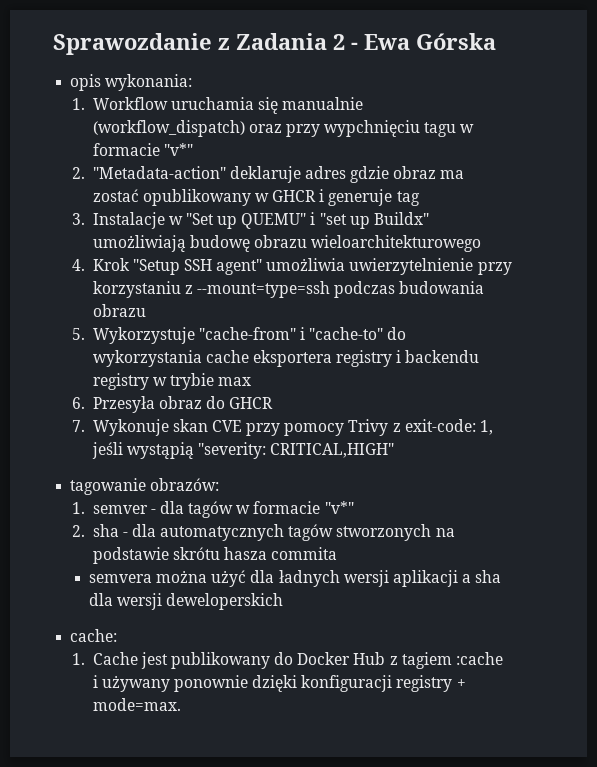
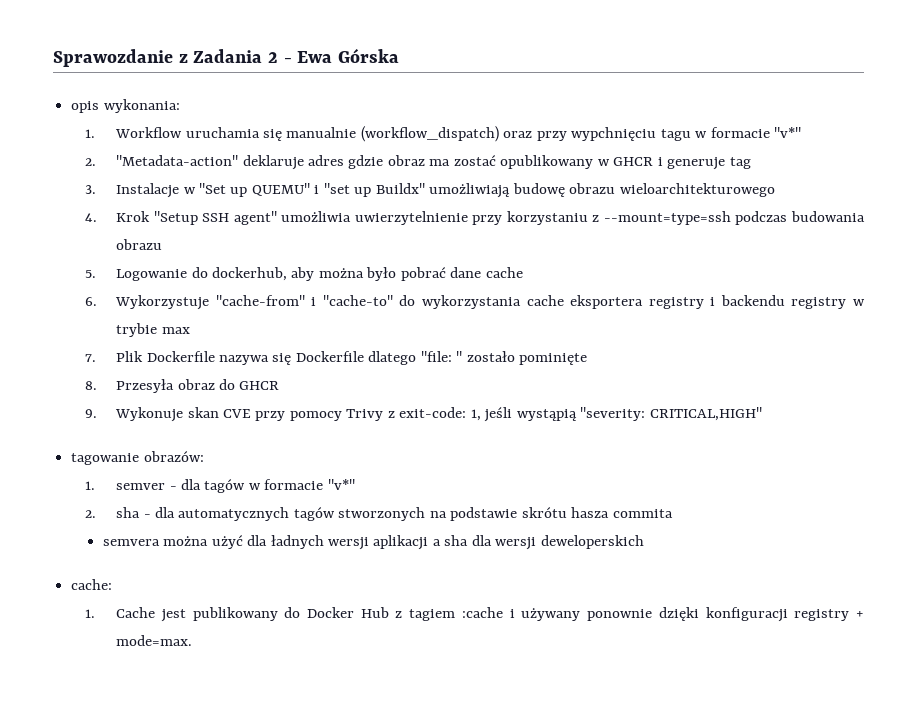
- 5. Wykorzystuje "cache-from" i "cache-to" do wykorzystania cache eksportera registry i backendu registry w trybie max
+ 5. Logowanie do dockerhub, aby można było pobrać dane cache
+ 6. Wykorzystuje "cache-from" i "cache-to" do wykorzystania cache eksportera registry i backendu registry w trybie max
- 6. Przesyła obraz do GHCR
+ 7. Plik Dockerfile nazywa się Dockerfile dlatego "file: " zostało pominięte
+ 8. Przesyła obraz do GHCR
- 7. Wykonuje skan CVE przy pomocy Trivy z exit-code: 1, jeśli wystąpią "severity: CRITICAL,HIGH"
+ 9. Wykonuje skan CVE przy pomocy Trivy z exit-code: 1, jeśli wystąpią "severity: CRITICAL,HIGH"

